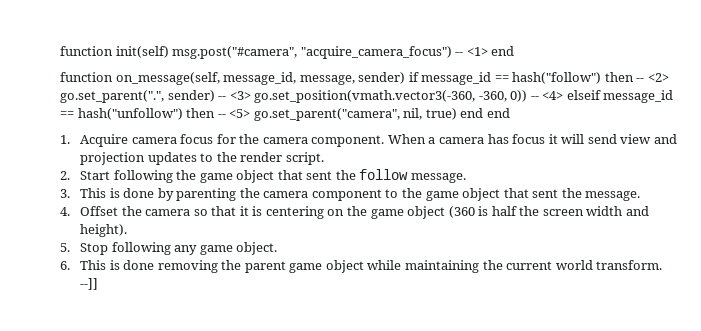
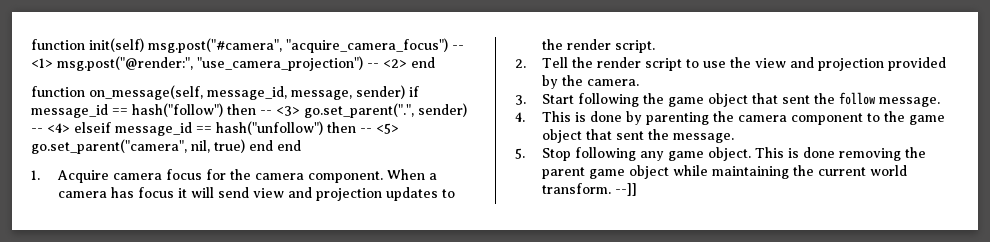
- function init(self) msg.post("#camera", "acquire_camera_focus") -- <1> end
+ function init(self) msg.post("#camera", "acquire_camera_focus") -- <1> msg.post("@render:", "use_camera_projection") -- <2> end
- function on_message(self, message_id, message, sender) if message_id == hash("follow") then -- <2> go.set_parent(".", sender) -- <3> go.set_position(vmath.vector3(-360, -360, 0)) -- <4> elseif message_id == hash("unfollow") then -- <5> go.set_parent("camera", nil, true) end end
+ function on_message(self, message_id, message, sender) if message_id == hash("follow") then -- <3> go.set_parent(".", sender) -- <4> elseif message_id == hash("unfollow") then -- <5> go.set_parent("camera", nil, true) end end
- 2. Start following the game object that sent the follow message.
+ 2. Tell the render script to use the view and projection provided by the camera.
+ 3. Start following the game object that sent the follow message.
- 3. This is done by parenting the camera component to the game object that sent the message.
+ 4. This is done by parenting the camera component to the game object that sent the message.
- 4. Offset the camera so that it is centering on the game object (360 is half the screen width and height).
- 5. Stop following any game object.
- 6. This is done removing the parent game object while maintaining the current world transform.
+ 5. Stop following any game object. This is done removing the parent game object while maintaining the current world transform.

